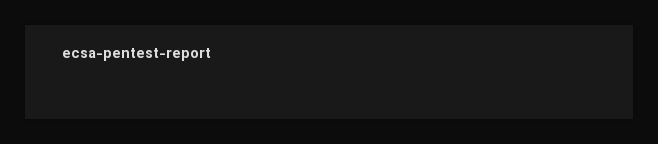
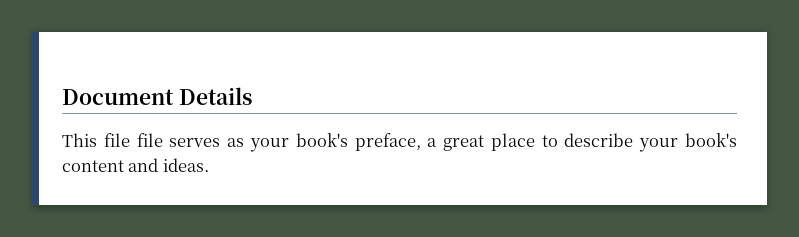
- ecsa-pentest-report
+ Document Details
+ This file file serves as your book's preface, a great place to describe your book's content and ideas.

